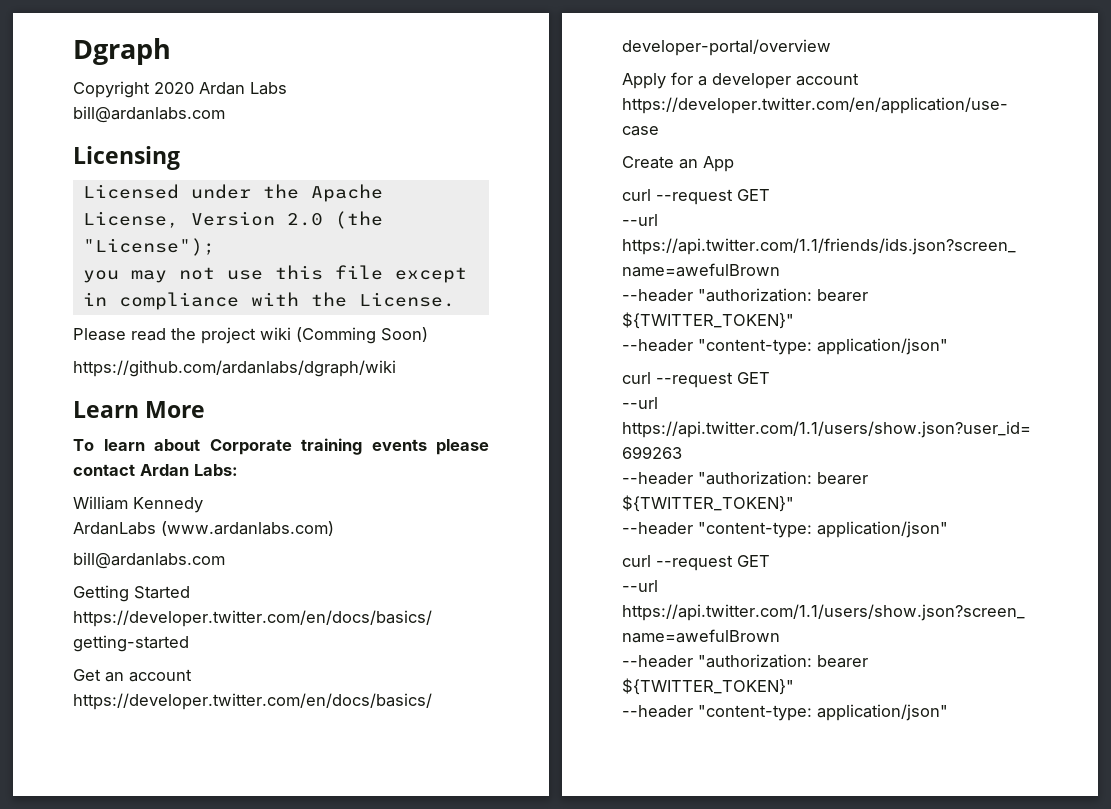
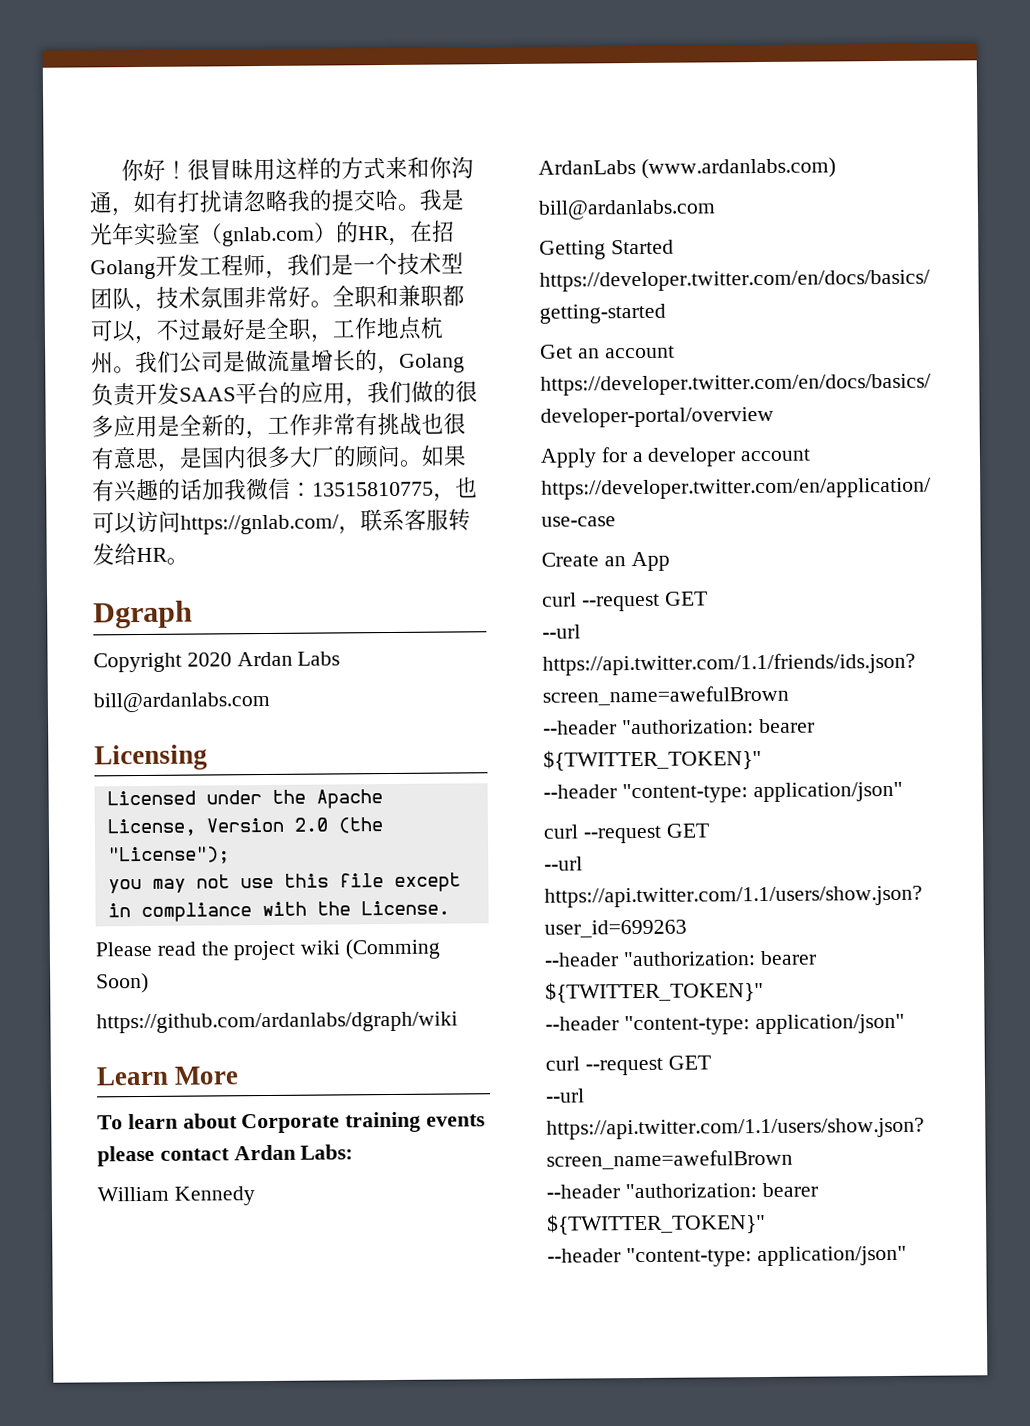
+ 你好！很冒昧用这样的方式来和你沟通，如有打扰请忽略我的提交哈。我是光年实验室（gnlab.com）的HR，在招Golang开发工程师，我们是一个技术型团队，技术氛围非常好。全职和兼职都可以，不过最好是全职，工作地点杭州。我们公司是做流量增长的，Golang负责开发SAAS平台的应用，我们做的很多应用是全新的，工作非常有挑战也很有意思，是国内很多大厂的顾问。如果有兴趣的话加我微信：13515810775，也可以访问https://gnlab.com/，联系客服转发给HR。

